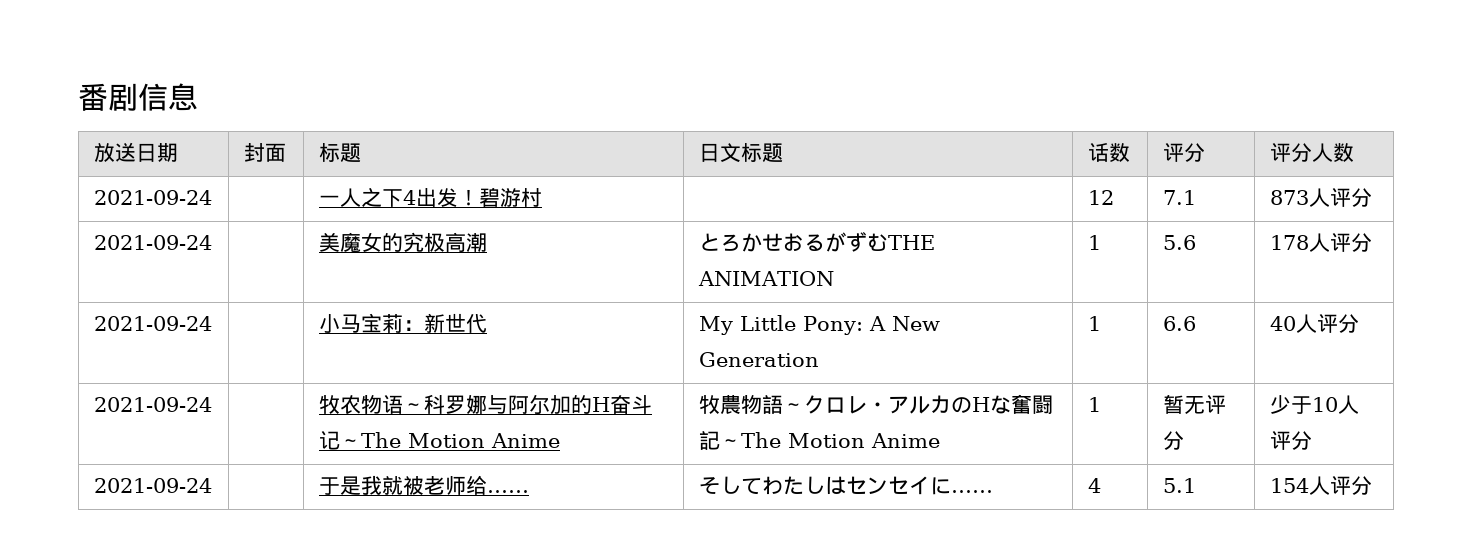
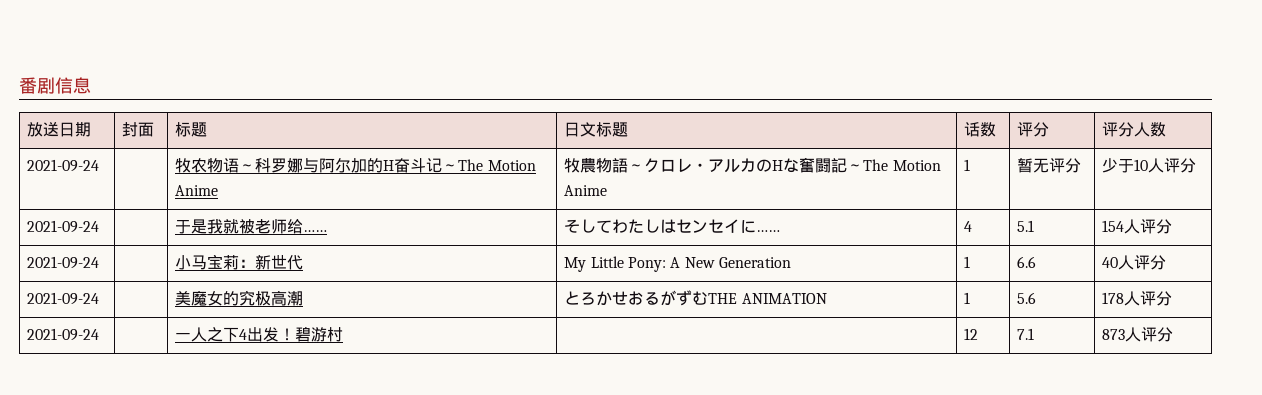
- 2021-09-24 | | 一人之下4出发！碧游村 | | 12 | 7.1 | 873人评分
- 2021-09-24 | | 美魔女的究极高潮 | とろかせおるがずむTHE ANIMATION | 1 | 5.6 | 178人评分
- 2021-09-24 | | 小马宝莉：新世代 | My Little Pony: A New Generation | 1 | 6.6 | 40人评分
+ 2021-09-24 | | 小马宝莉：新世代 | My Little Pony: A New Generation | 1 | 6.6 | 40人评分
+ 2021-09-24 | | 美魔女的究极高潮 | とろかせおるがずむTHE ANIMATION | 1 | 5.6 | 178人评分
+ 2021-09-24 | | 一人之下4出发！碧游村 | | 12 | 7.1 | 873人评分

